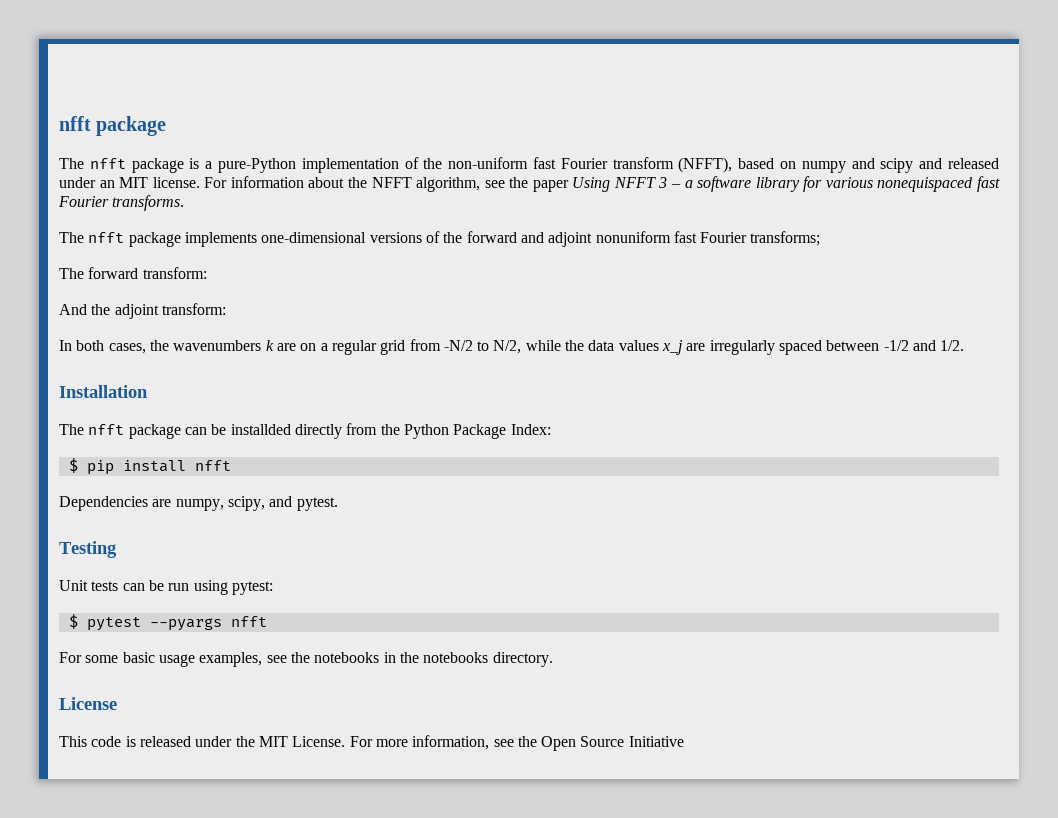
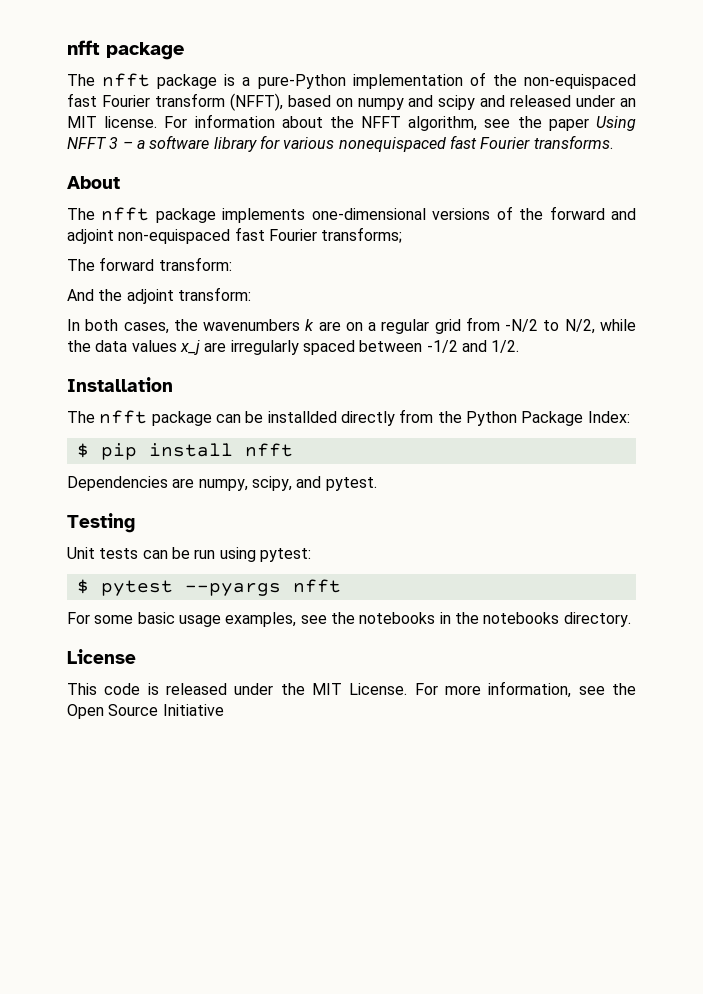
- The nfft package is a pure-Python implementation of the non-uniform fast Fourier transform (NFFT), based on numpy and scipy and released under an MIT license.
+ The nfft package is a pure-Python implementation of the non-equispaced fast Fourier transform (NFFT), based on numpy and scipy and released under an MIT license.
+ About
- The nfft package implements one-dimensional versions of the forward and adjoint nonuniform fast Fourier transforms;
+ The nfft package implements one-dimensional versions of the forward and adjoint non-equispaced fast Fourier transforms;

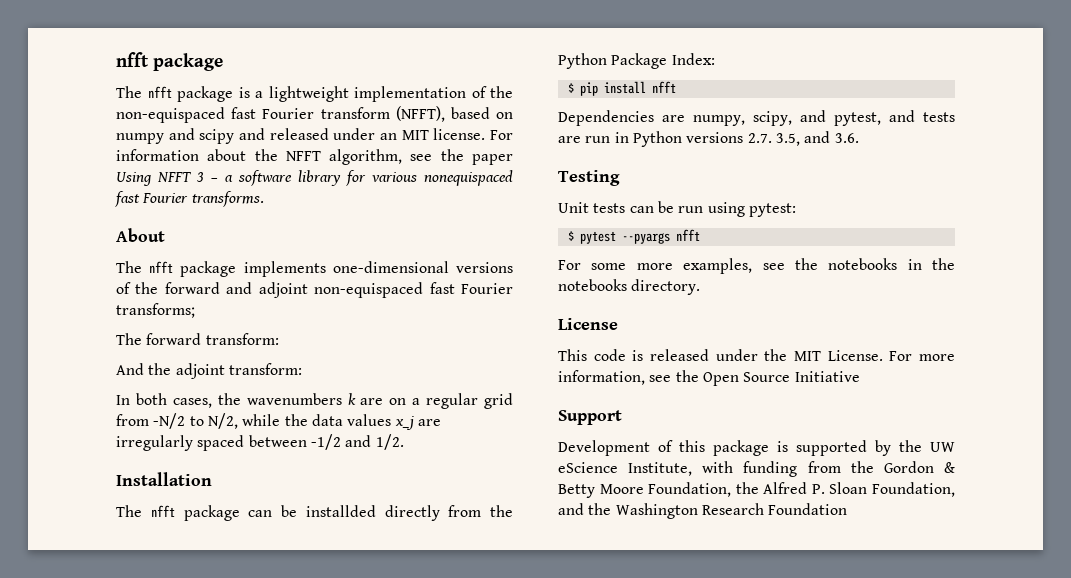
- The nfft package is a pure-Python implementation of the non-equispaced fast Fourier transform (NFFT), based on numpy and scipy and released under an MIT license.
+ The nfft package is a lightweight implementation of the non-equispaced fast Fourier transform (NFFT), based on numpy and scipy and released under an MIT license.
- Dependencies are numpy, scipy, and pytest.
+ Dependencies are numpy, scipy, and pytest, and tests are run in Python versions 2.7. 3.5, and 3.6.
- For some basic usage examples, see the notebooks in the notebooks directory.
+ For some more examples, see the notebooks in the notebooks directory.
+ Support
+ Development of this package is supported by the UW eScience Institute, with funding from the Gordon & Betty Moore Foundation, the Alfred P. Sloan Foundation, and the Washington Research Foundation

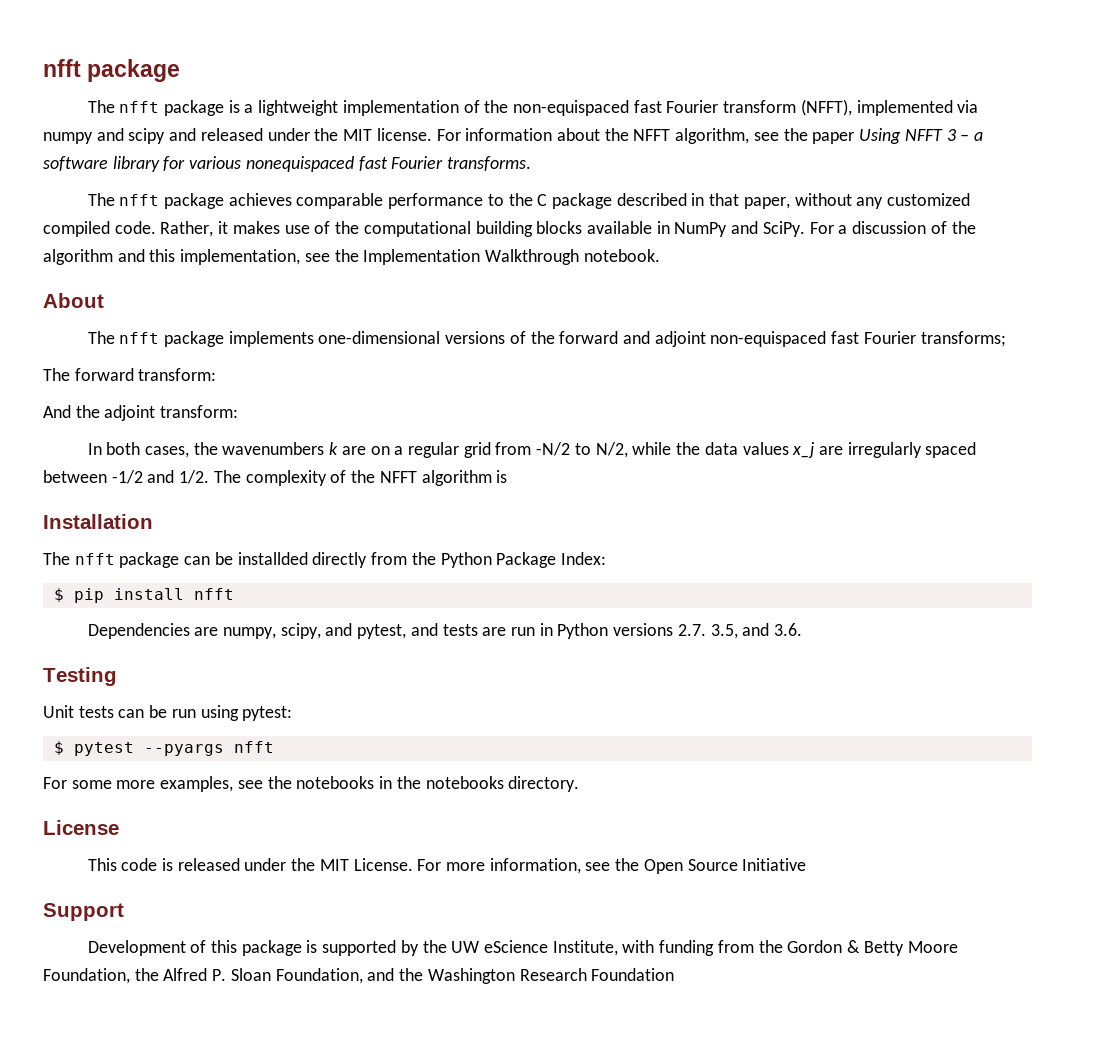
- The nfft package is a lightweight implementation of the non-equispaced fast Fourier transform (NFFT), based on numpy and scipy and released under an MIT license.
+ The nfft package is a lightweight implementation of the non-equispaced fast Fourier transform (NFFT), implemented via numpy and scipy and released under the MIT license.
+ The nfft package achieves comparable performance to the C package described in that paper, without any customized compiled code. Rather, it makes use of the computational building blocks available in NumPy and SciPy. For a discussion of the algorithm and this implementation, see the Implementation Walkthrough notebook.
+ The complexity of the NFFT algorithm is

